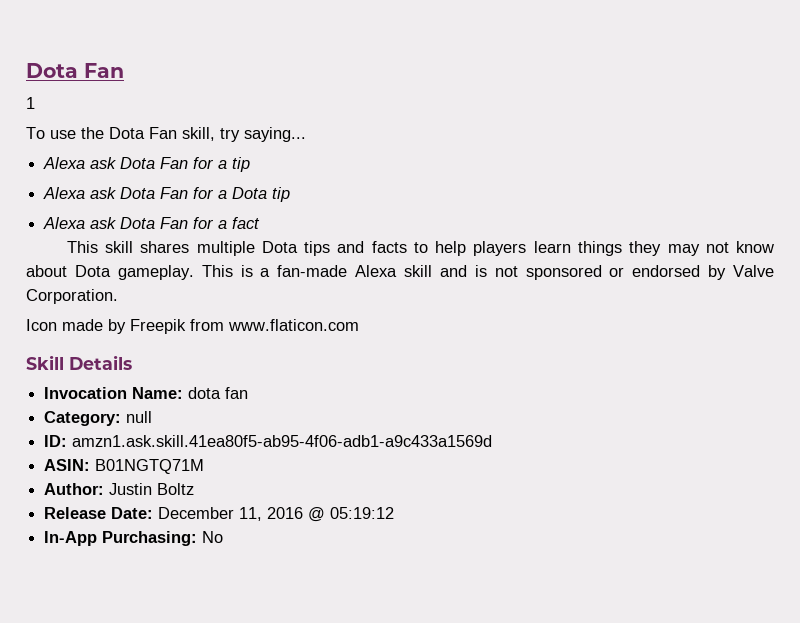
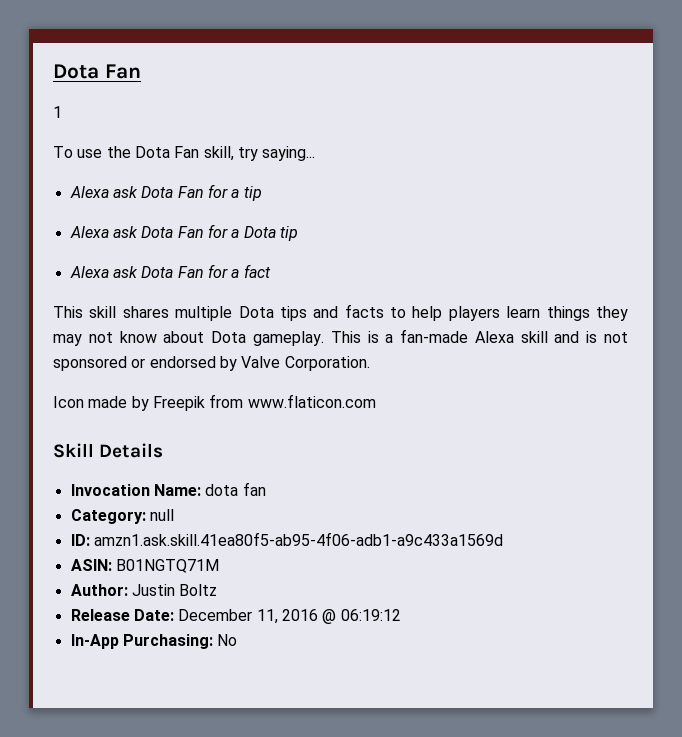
- Release Date: December 11, 2016 @ 05:19:12
+ Release Date: December 11, 2016 @ 06:19:12

